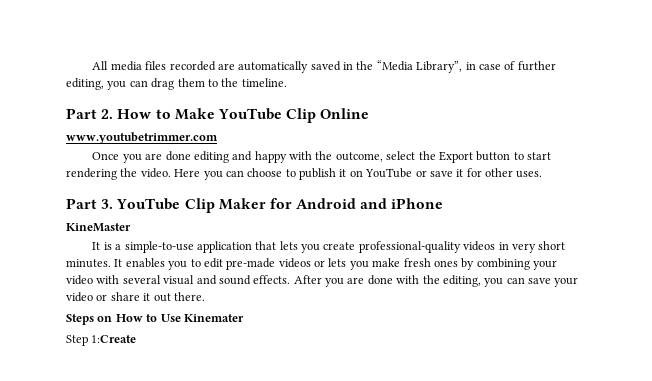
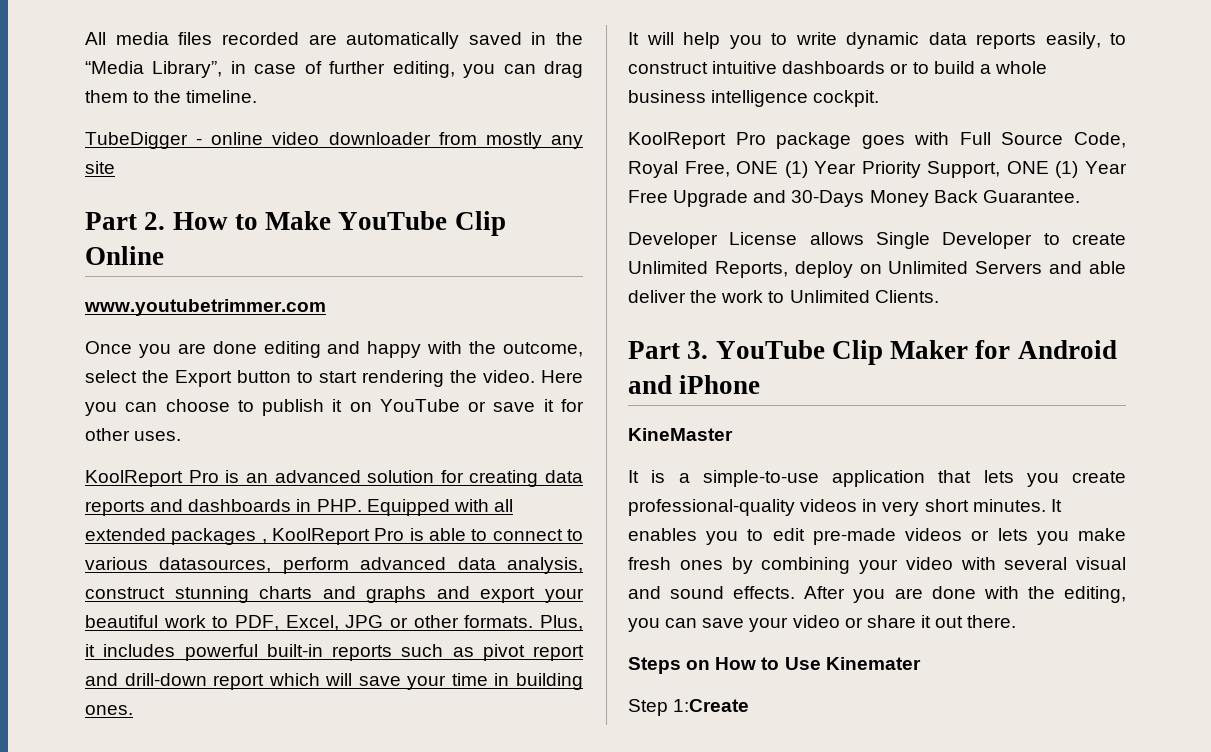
+ TubeDigger - online video downloader from mostly any site
+ KoolReport Pro is an advanced solution for creating data reports and dashboards in PHP. Equipped with all extended packages , KoolReport Pro is able to connect to various datasources, perform advanced data analysis, construct stunning charts and graphs and export your beautiful work to PDF, Excel, JPG or other formats. Plus, it includes powerful built-in reports such as pivot report and drill-down report which will save your time in building ones.
+ It will help you to write dynamic data reports easily, to construct intuitive dashboards or to build a whole business intelligence cockpit.
+ KoolReport Pro package goes with Full Source Code, Royal Free, ONE (1) Year Priority Support, ONE (1) Year Free Upgrade and 30-Days Money Back Guarantee.
+ Developer License allows Single Developer to create Unlimited Reports, deploy on Unlimited Servers and able deliver the work to Unlimited Clients.

